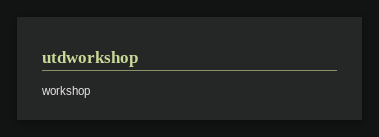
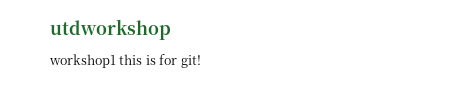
- workshop
+ workshop1 this is for git!

